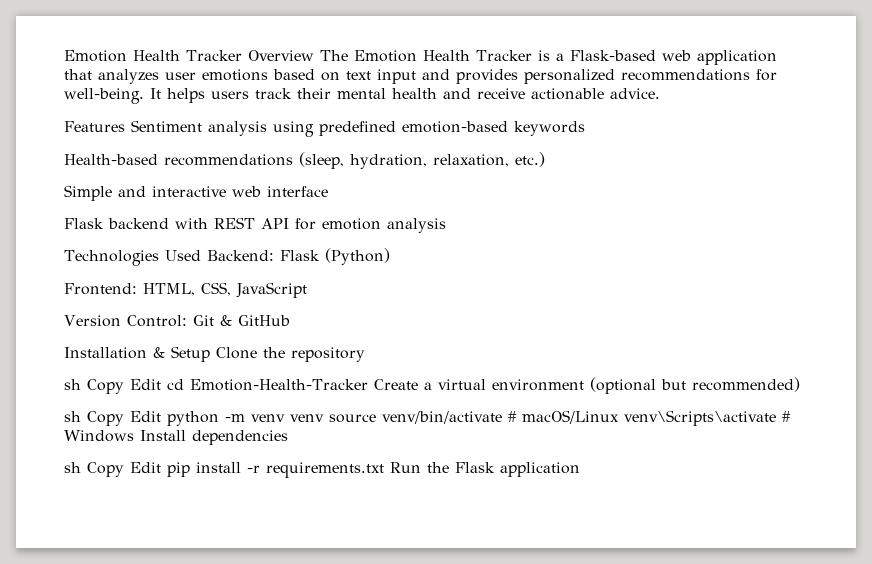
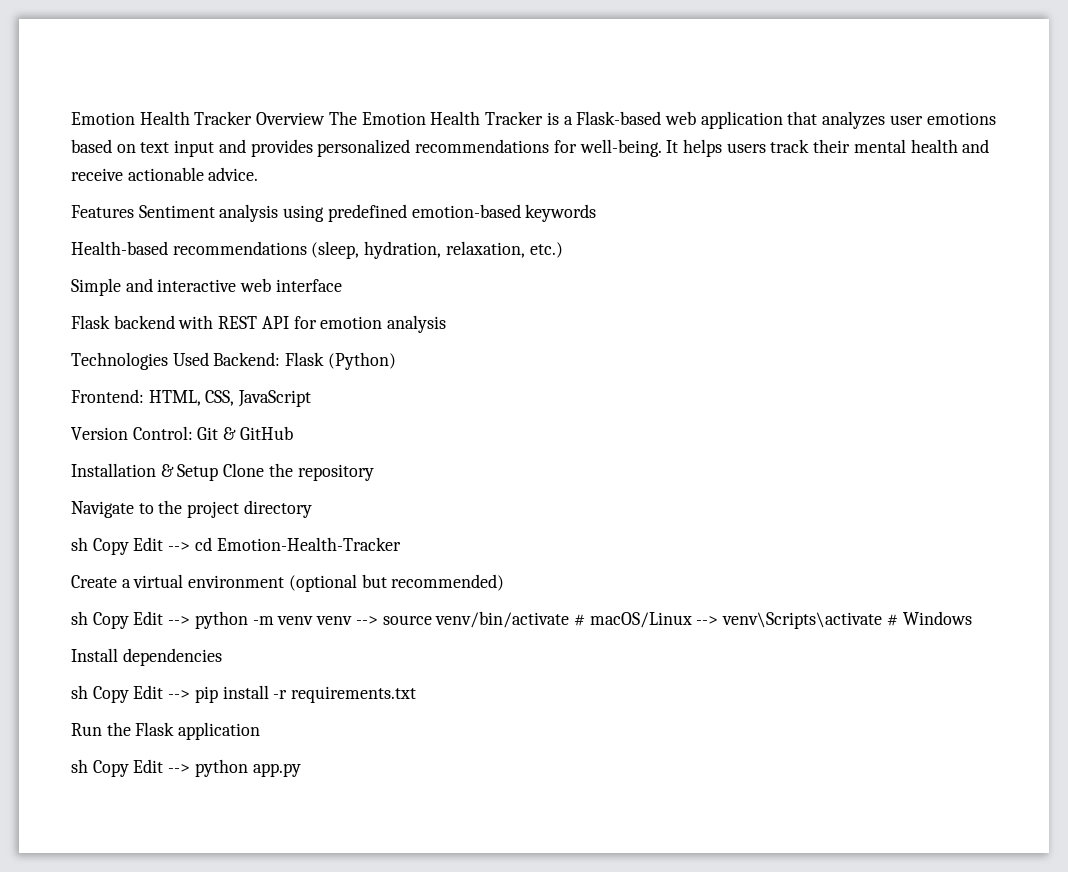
- sh Copy Edit cd Emotion-Health-Tracker Create a virtual environment (optional but recommended)
+ Navigate to the project directory
+ sh Copy Edit --> cd Emotion-Health-Tracker
+ Create a virtual environment (optional but recommended)
- sh Copy Edit python -m venv venv source venv/bin/activate # macOS/Linux venv\Scripts\activate # Windows Install dependencies
+ sh Copy Edit --> python -m venv venv --> source venv/bin/activate # macOS/Linux --> venv\Scripts\activate # Windows
+ Install dependencies
- sh Copy Edit pip install -r requirements.txt Run the Flask application
+ sh Copy Edit --> pip install -r requirements.txt
+ Run the Flask application
+ sh Copy Edit --> python app.py

